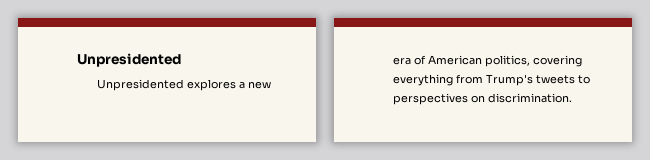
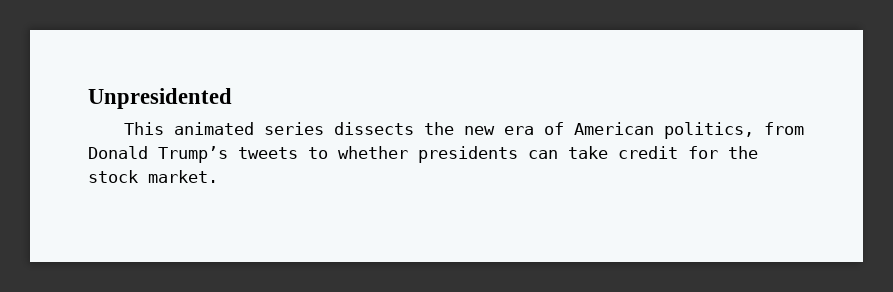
- Unpresidented explores a new era of American politics, covering everything from Trump's tweets to perspectives on discrimination.
+ This animated series dissects the new era of American politics, from Donald Trump’s tweets to whether presidents can take credit for the stock market.

